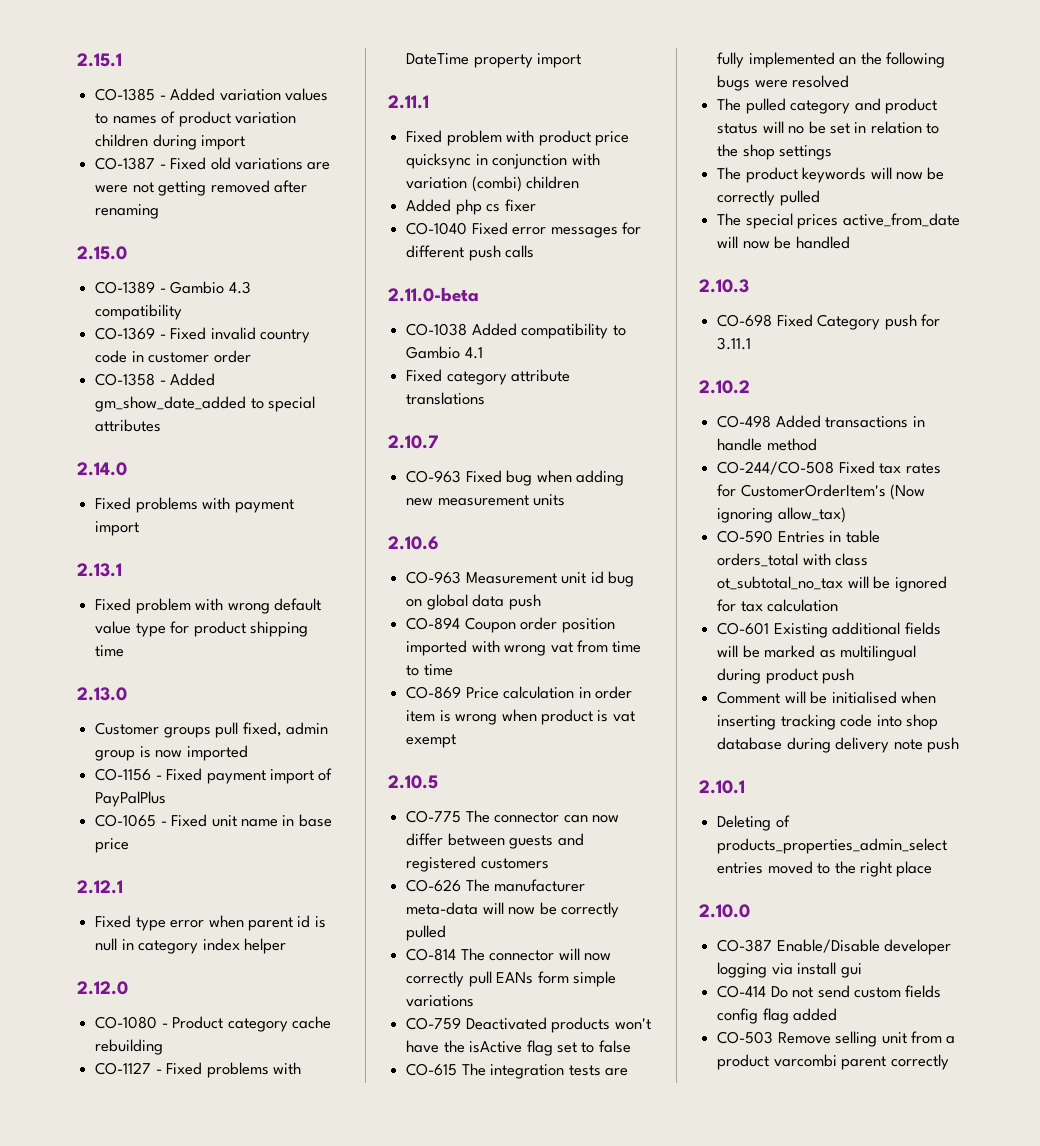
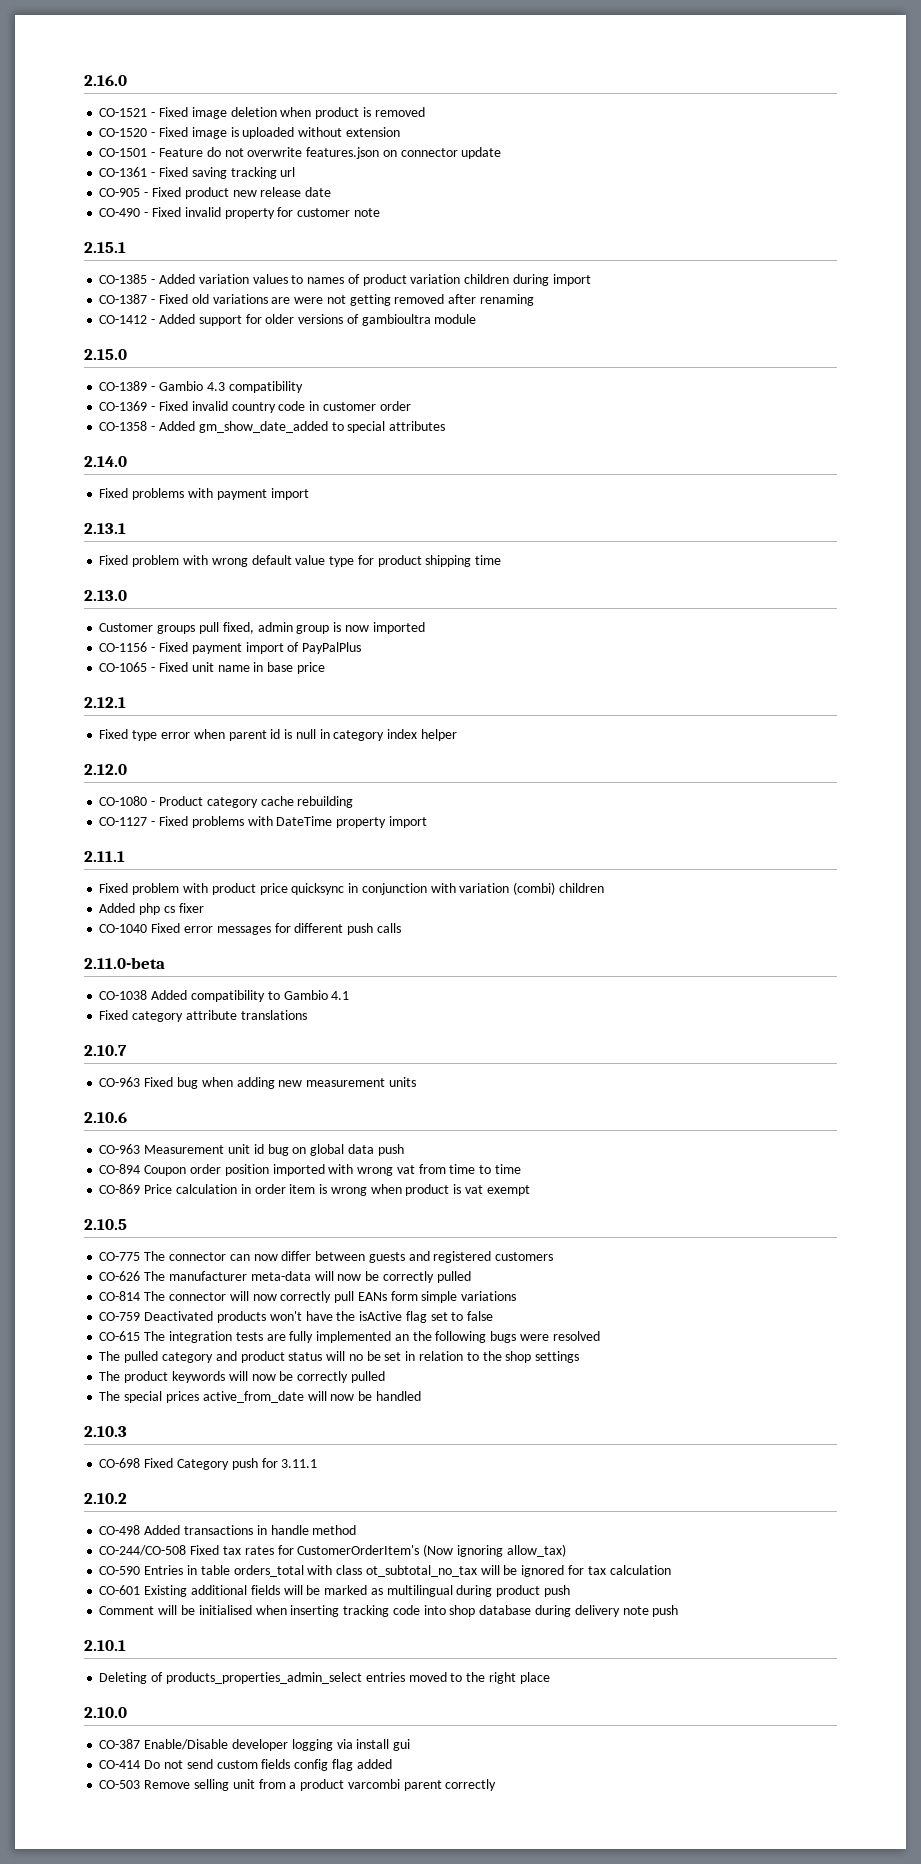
+ 2.16.0
+ CO-1521 - Fixed image deletion when product is removed
+ CO-1520 - Fixed image is uploaded without extension
+ CO-1501 - Feature do not overwrite features.json on connector update
+ CO-1361 - Fixed saving tracking url
+ CO-905 - Fixed product new release date
+ CO-490 - Fixed invalid property for customer note
+ CO-1412 - Added support for older versions of gambioultra module

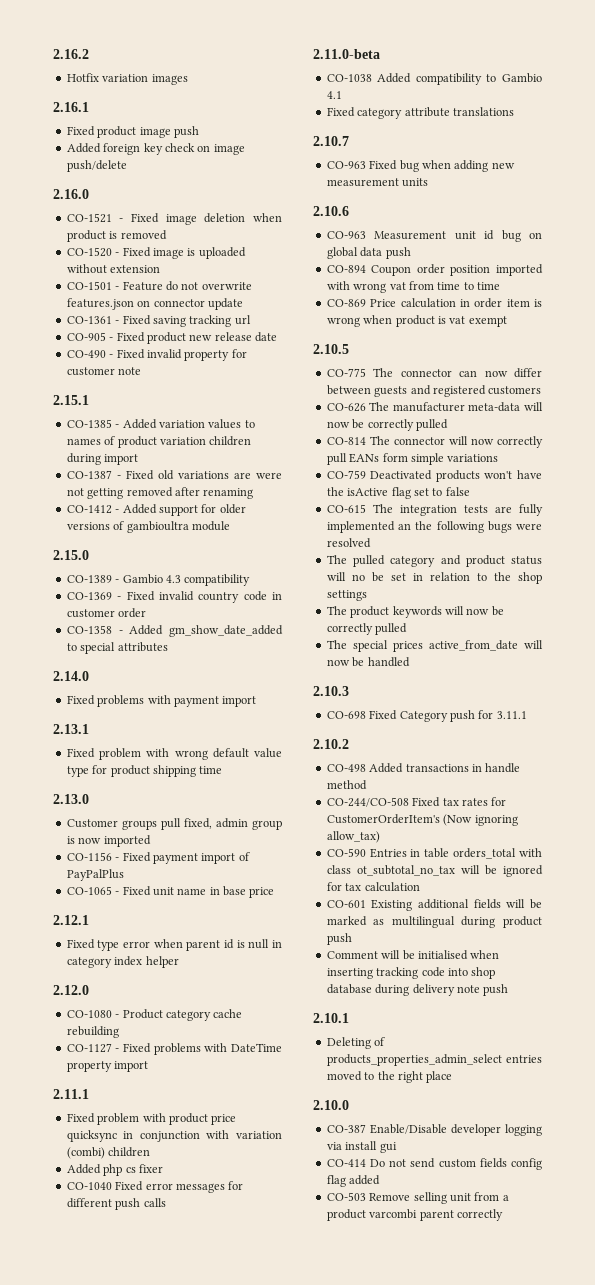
+ 2.16.2
+ Hotfix variation images
+ 2.16.1
+ Fixed product image push
+ Added foreign key check on image push/delete

